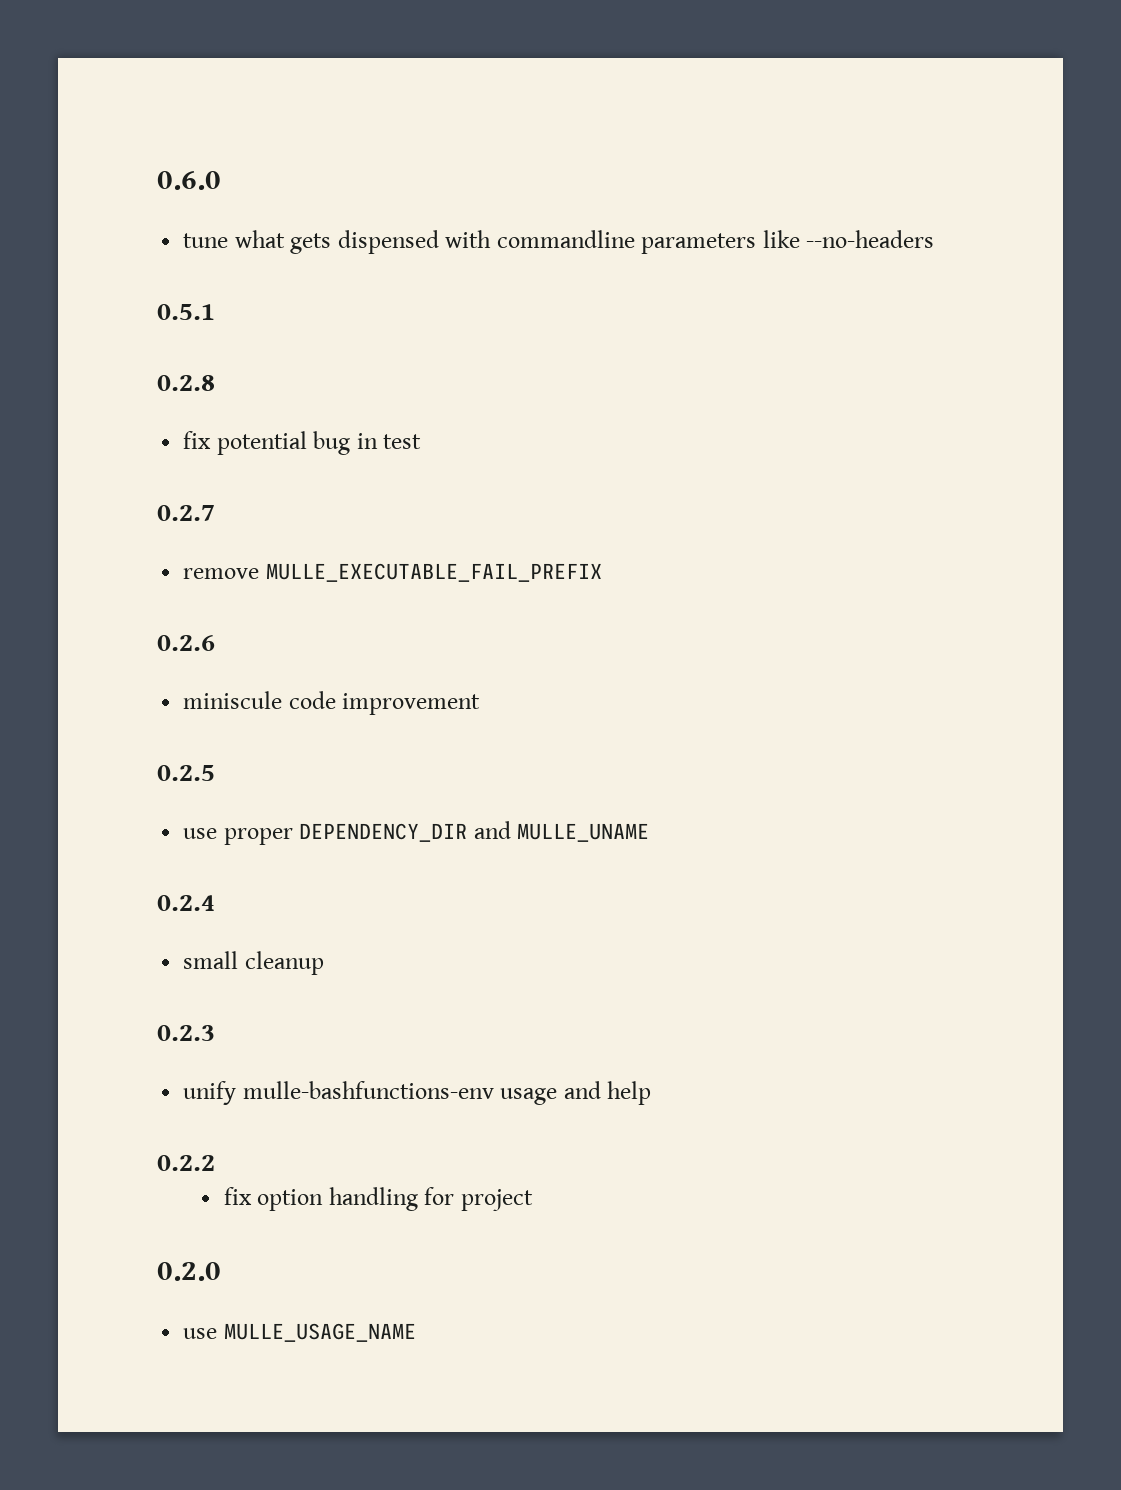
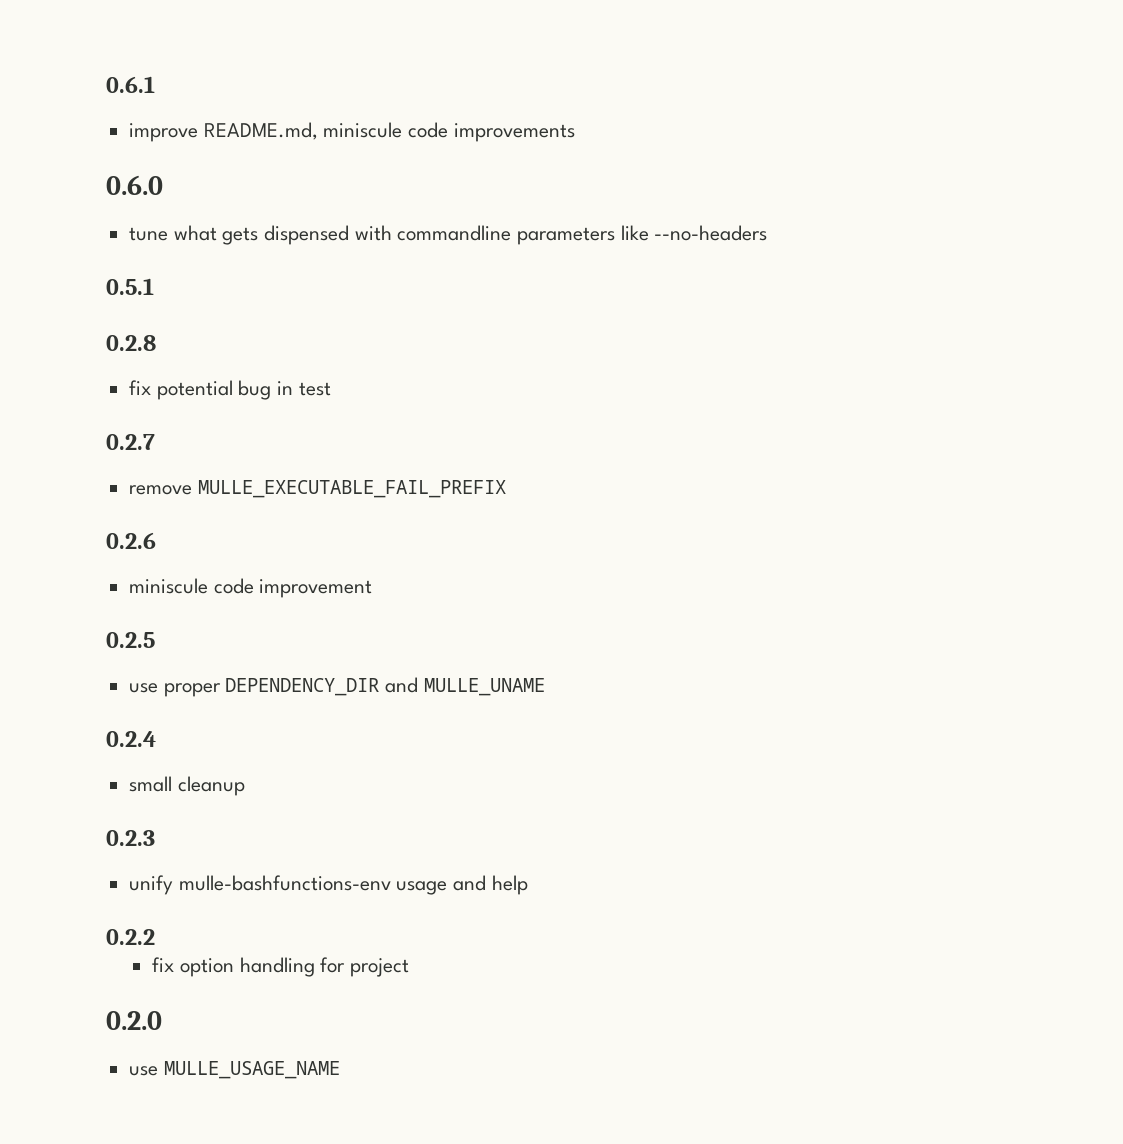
+ 0.6.1
+ improve README.md, miniscule code improvements

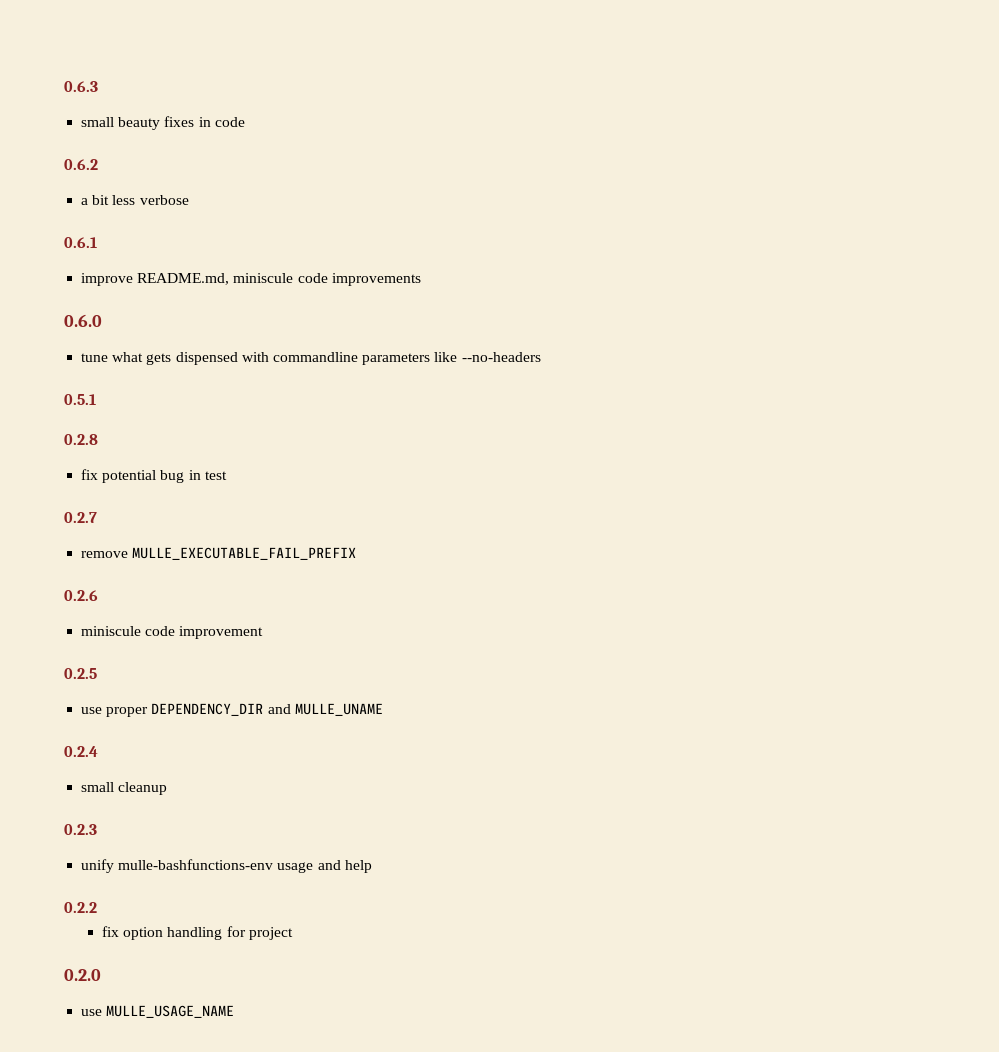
+ 0.6.3
+ small beauty fixes in code
+ 0.6.2
+ a bit less verbose

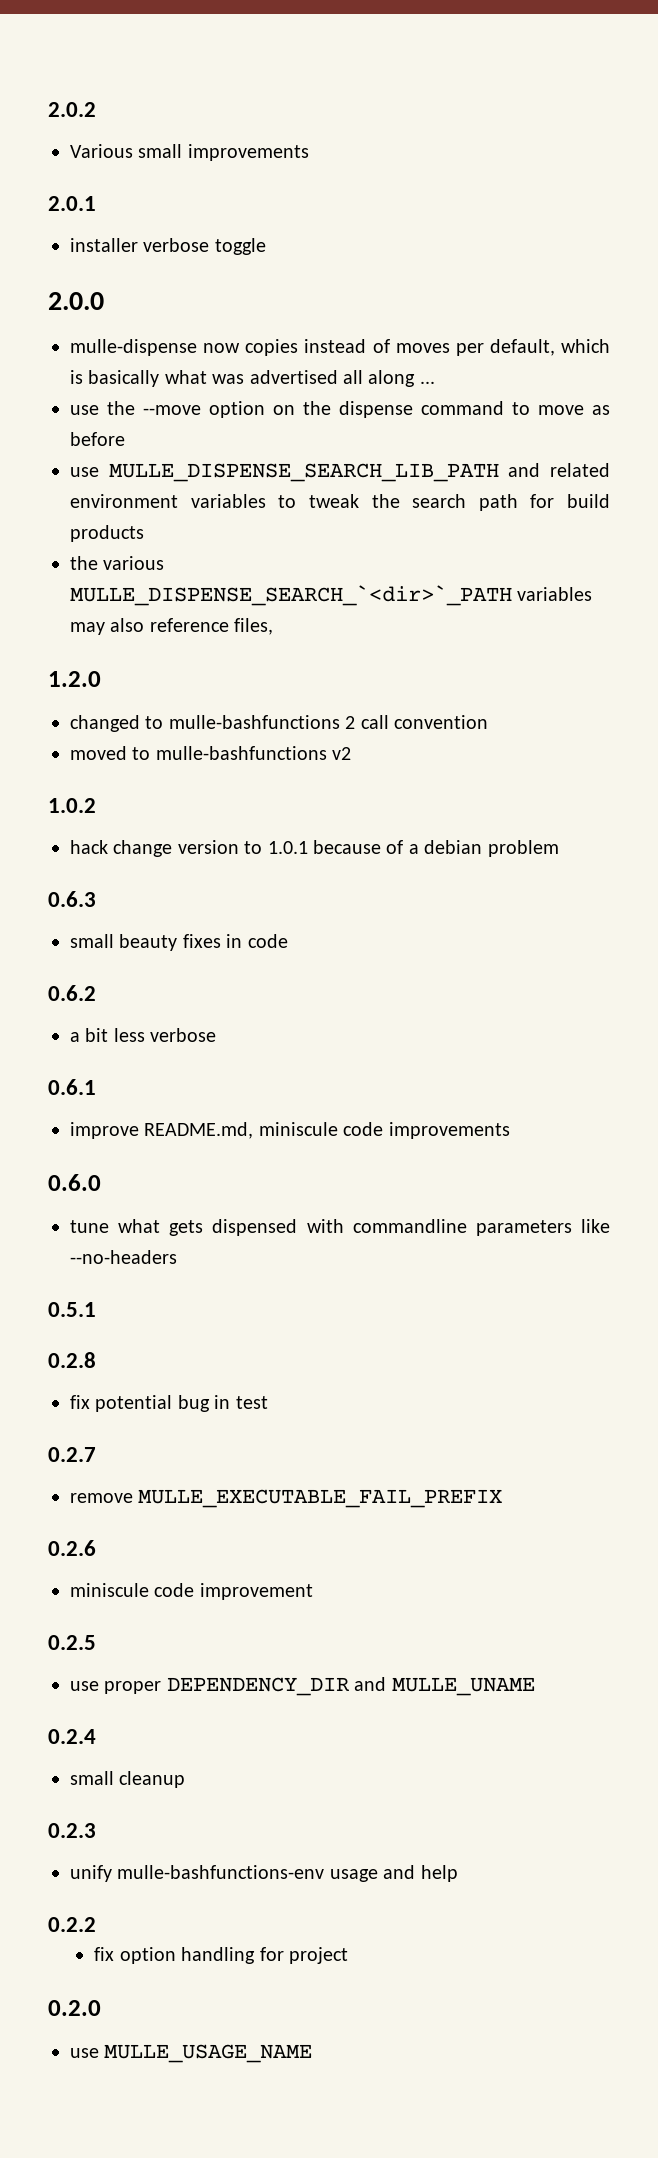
+ 2.0.2
+ Various small improvements
+ 2.0.1
+ installer verbose toggle
+ 2.0.0
+ mulle-dispense now copies instead of moves per default, which is basically what was advertised all along ...
+ use the --move option on the dispense command to move as before
+ use MULLE_DISPENSE_SEARCH_LIB_PATH and related environment variables to tweak the search path for build products
+ the various MULLE_DISPENSE_SEARCH_`<dir>`_PATH variables may also reference files,
+ 1.2.0
+ changed to mulle-bashfunctions 2 call convention
+ moved to mulle-bashfunctions v2
+ 1.0.2
+ hack change version to 1.0.1 because of a debian problem

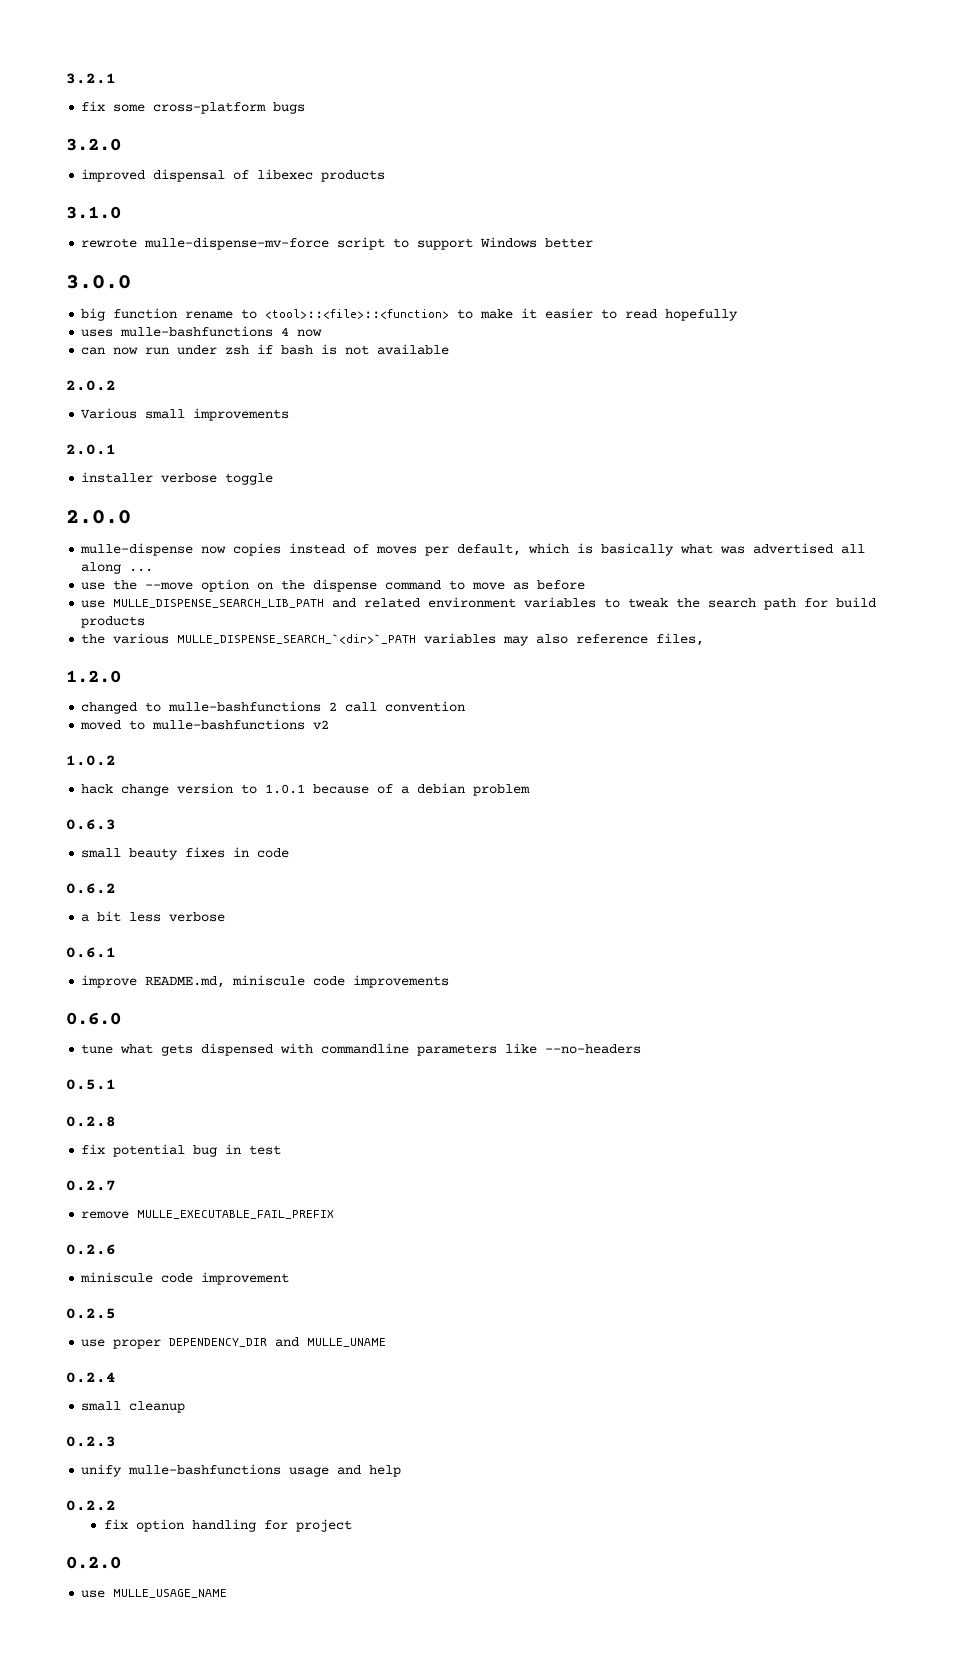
+ 3.2.1
+ fix some cross-platform bugs
+ 3.2.0
+ improved dispensal of libexec products
+ 3.1.0
+ rewrote mulle-dispense-mv-force script to support Windows better
+ 3.0.0
+ big function rename to <tool>::<file>::<function> to make it easier to read hopefully
+ uses mulle-bashfunctions 4 now
+ can now run under zsh if bash is not available
- unify mulle-bashfunctions-env usage and help
+ unify mulle-bashfunctions usage and help

